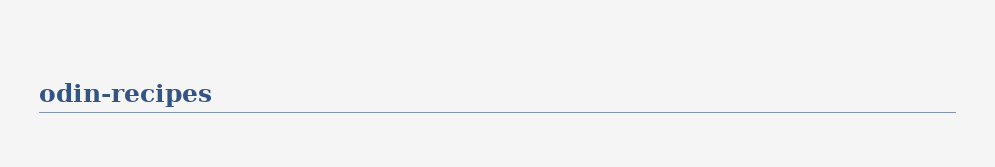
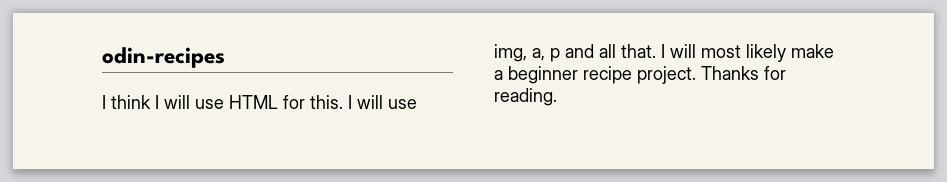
+ I think I will use HTML for this. I will use img, a, p and all that. I will most likely make a beginner recipe project. Thanks for reading.

